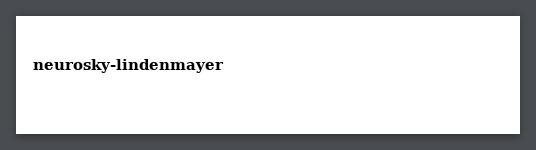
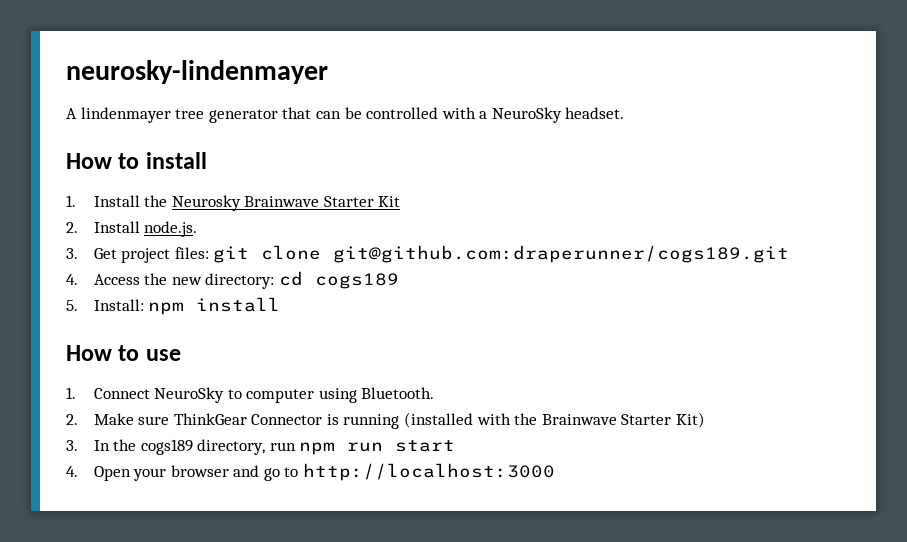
+ A lindenmayer tree generator that can be controlled with a NeuroSky headset.
+ How to install
+ 1. Install the Neurosky Brainwave Starter Kit
+ 2. Install node.js.
+ 3. Get project files: git clone git@github.com:draperunner/cogs189.git
+ 4. Access the new directory: cd cogs189
+ 5. Install: npm install
+ How to use
+ 1. Connect NeuroSky to computer using Bluetooth.
+ 2. Make sure ThinkGear Connector is running (installed with the Brainwave Starter Kit)
+ 3. In the cogs189 directory, run npm run start
+ 4. Open your browser and go to http://localhost:3000

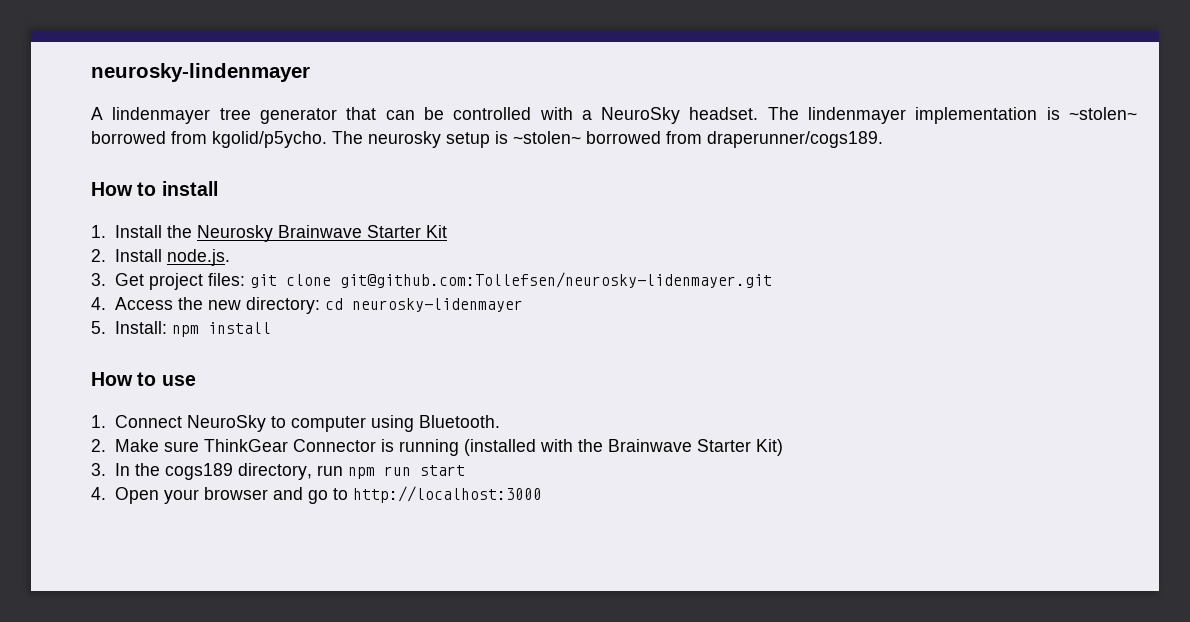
+ The lindenmayer implementation is ~stolen~ borrowed from kgolid/p5ycho. The neurosky setup is ~stolen~ borrowed from draperunner/cogs189.
- 3. Get project files: git clone git@github.com:draperunner/cogs189.git
+ 3. Get project files: git clone git@github.com:Tollefsen/neurosky-lidenmayer.git
- 4. Access the new directory: cd cogs189
+ 4. Access the new directory: cd neurosky-lidenmayer

